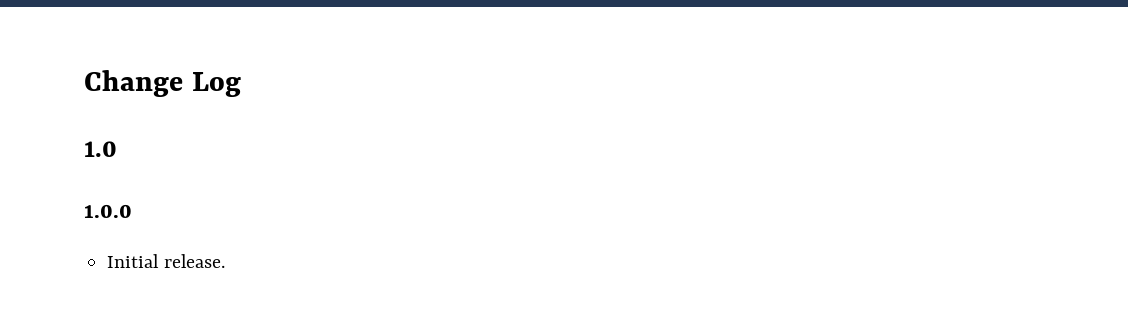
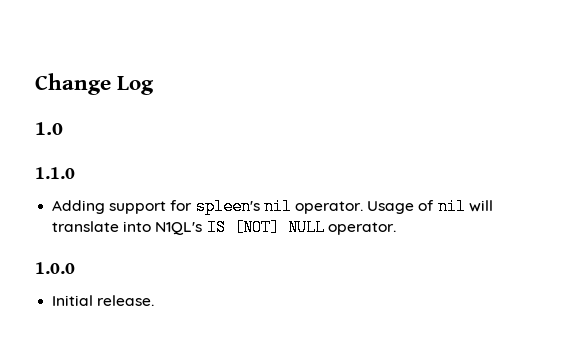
+ 1.1.0
+ Adding support for spleen's nil operator. Usage of nil will translate into N1QL's IS [NOT] NULL operator.

